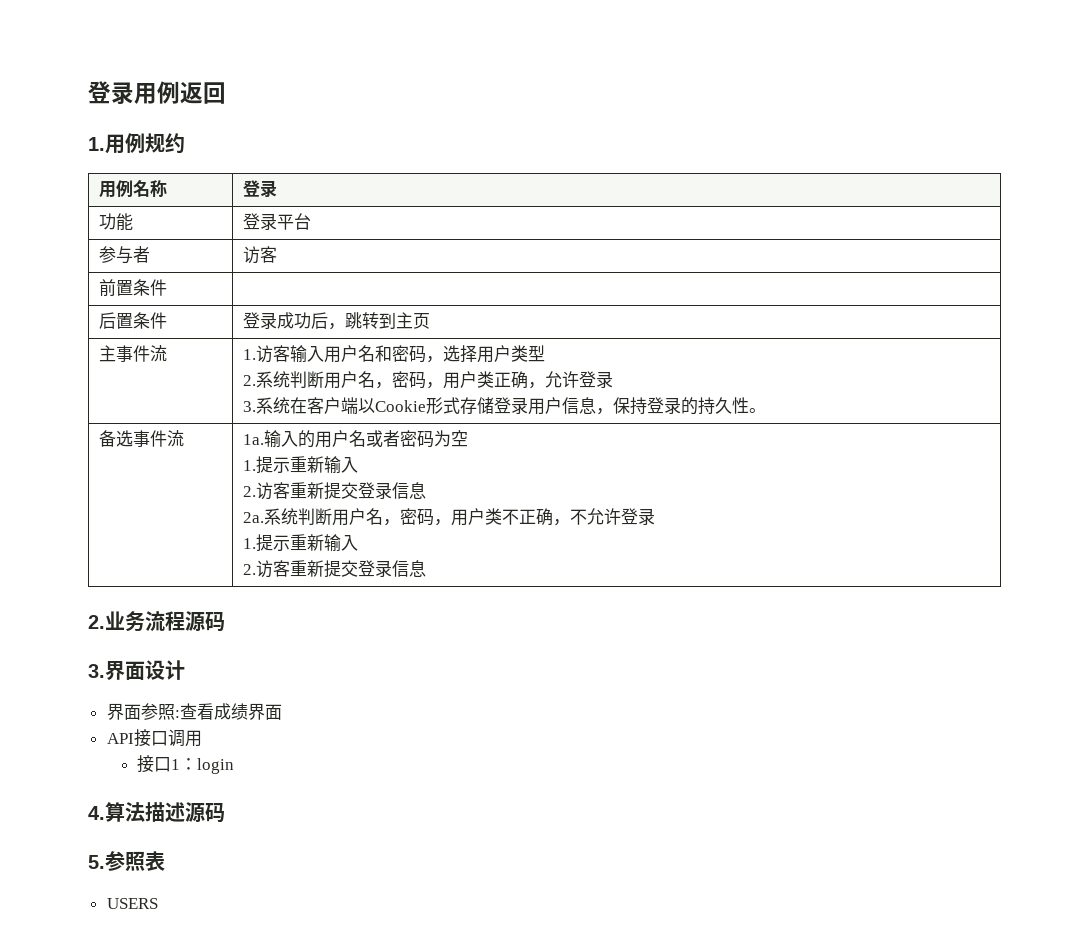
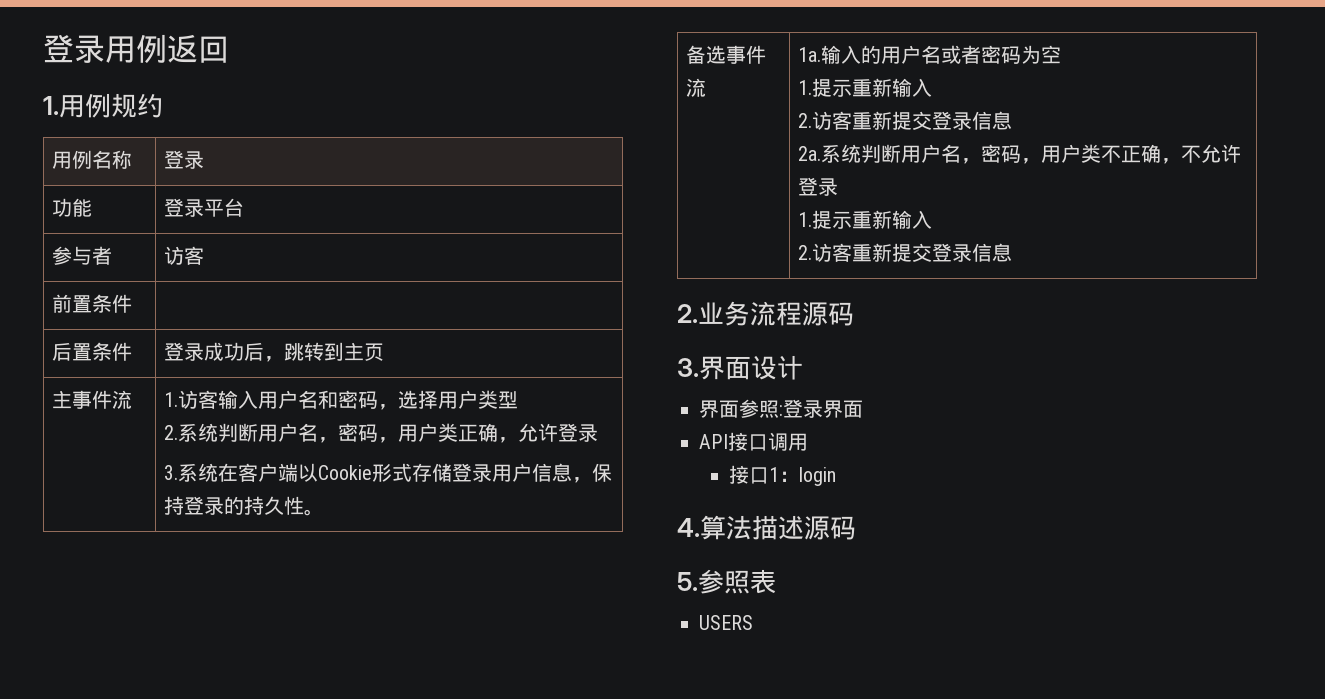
- 界面参照:查看成绩界面
+ 界面参照:登录界面

